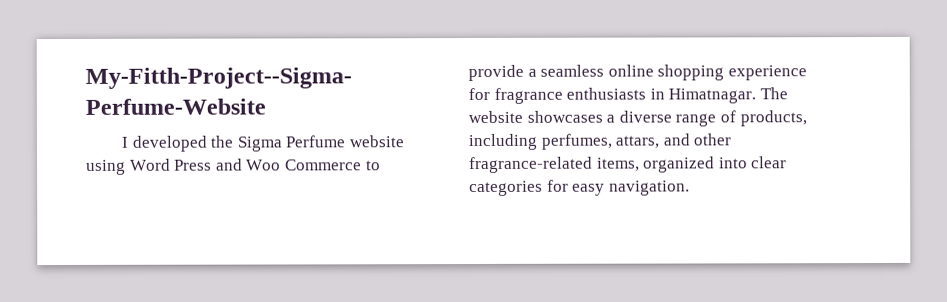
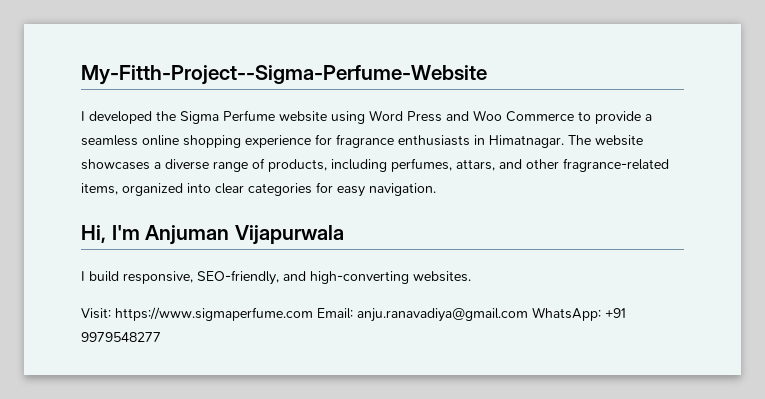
+ Hi, I'm Anjuman Vijapurwala
+ I build responsive, SEO-friendly, and high-converting websites.
+ Visit: https://www.sigmaperfume.com Email: anju.ranavadiya@gmail.com WhatsApp: +91 9979548277

